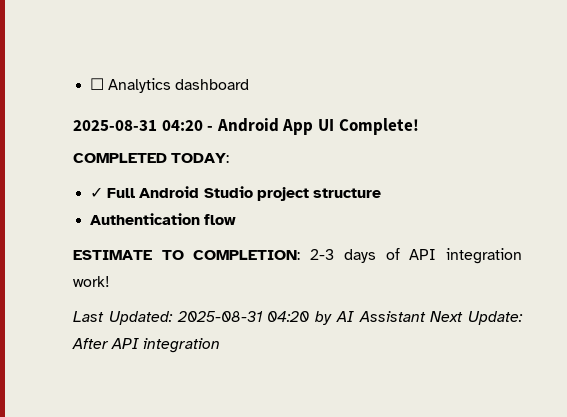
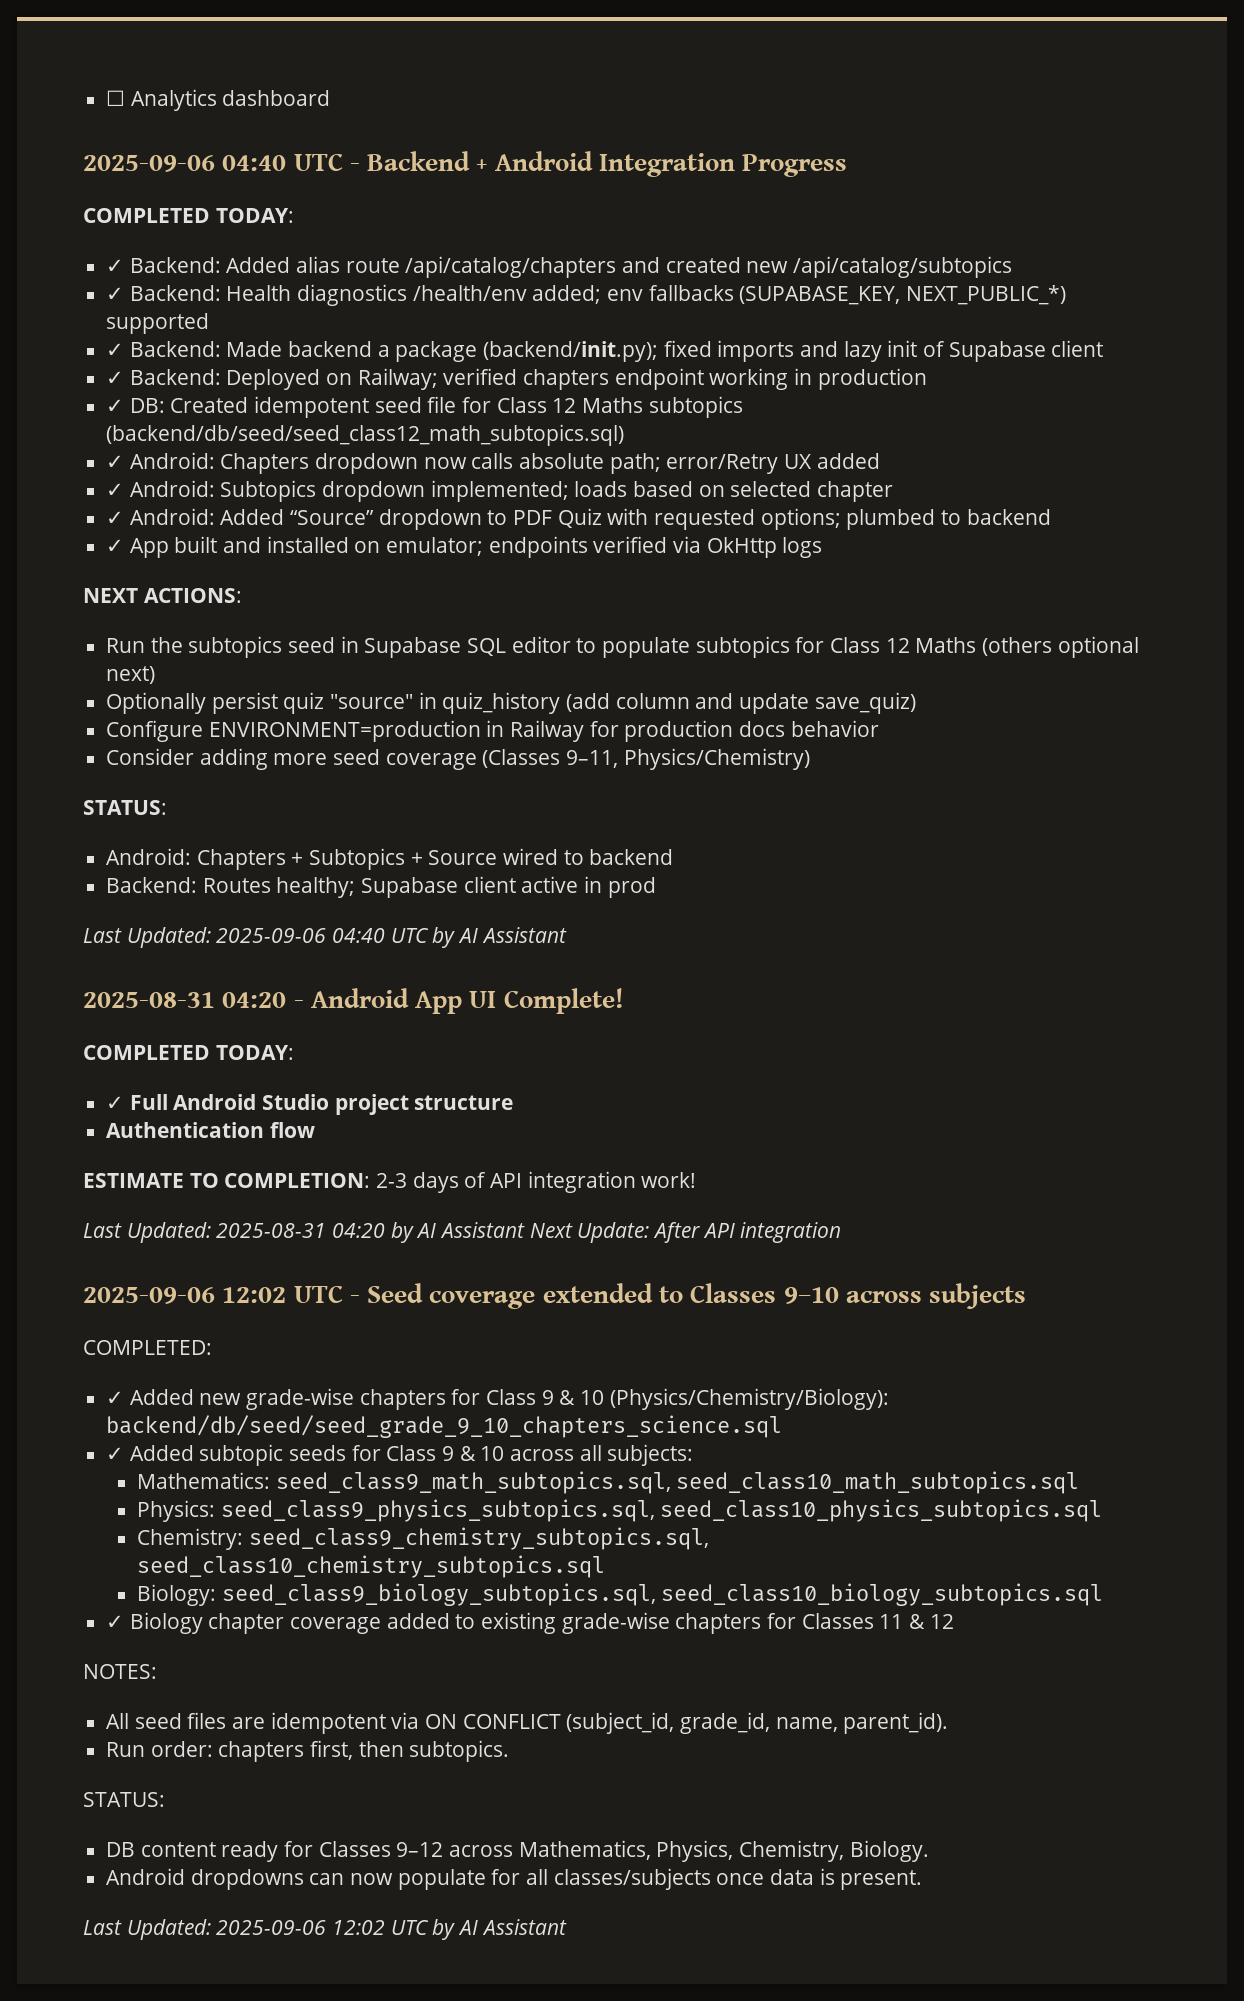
+ 2025-09-06 04:40 UTC - Backend + Android Integration Progress
+ COMPLETED TODAY:
+ ✓ Backend: Added alias route /api/catalog/chapters and created new /api/catalog/subtopics
+ ✓ Backend: Health diagnostics /health/env added; env fallbacks (SUPABASE_KEY, NEXT_PUBLIC_*) supported
+ ✓ Backend: Made backend a package (backend/init.py); fixed imports and lazy init of Supabase client
+ ✓ Backend: Deployed on Railway; verified chapters endpoint working in production
+ ✓ DB: Created idempotent seed file for Class 12 Maths subtopics (backend/db/seed/seed_class12_math_subtopics.sql)
+ ✓ Android: Chapters dropdown now calls absolute path; error/Retry UX added
+ ✓ Android: Subtopics dropdown implemented; loads based on selected chapter
+ ✓ Android: Added “Source” dropdown to PDF Quiz with requested options; plumbed to backend
+ ✓ App built and installed on emulator; endpoints verified via OkHttp logs
+ NEXT ACTIONS:
+ Run the subtopics seed in Supabase SQL editor to populate subtopics for Class 12 Maths (others optional next)
+ Optionally persist quiz "source" in quiz_history (add column and update save_quiz)
+ Configure ENVIRONMENT=production in Railway for production docs behavior
+ Consider adding more seed coverage (Classes 9–11, Physics/Chemistry)
+ STATUS:
+ Android: Chapters + Subtopics + Source wired to backend
+ Backend: Routes healthy; Supabase client active in prod
+ Last Updated: 2025-09-06 04:40 UTC by AI Assistant
+ 2025-09-06 12:02 UTC - Seed coverage extended to Classes 9–10 across subjects
+ COMPLETED:
+ ✓ Added new grade-wise chapters for Class 9 & 10 (Physics/Chemistry/Biology): backend/db/seed/seed_grade_9_10_chapters_science.sql
+ ✓ Added subtopic seeds for Class 9 & 10 across all subjects:
+ Mathematics: seed_class9_math_subtopics.sql, seed_class10_math_subtopics.sql
+ Physics: seed_class9_physics_subtopics.sql, seed_class10_physics_subtopics.sql
+ Chemistry: seed_class9_chemistry_subtopics.sql, seed_class10_chemistry_subtopics.sql
+ Biology: seed_class9_biology_subtopics.sql, seed_class10_biology_subtopics.sql
+ ✓ Biology chapter coverage added to existing grade-wise chapters for Classes 11 & 12
+ NOTES:
+ All seed files are idempotent via ON CONFLICT (subject_id, grade_id, name, parent_id).
+ Run order: chapters first, then subtopics.
+ STATUS:
+ DB content ready for Classes 9–12 across Mathematics, Physics, Chemistry, Biology.
+ Android dropdowns can now populate for all classes/subjects once data is present.
+ Last Updated: 2025-09-06 12:02 UTC by AI Assistant

